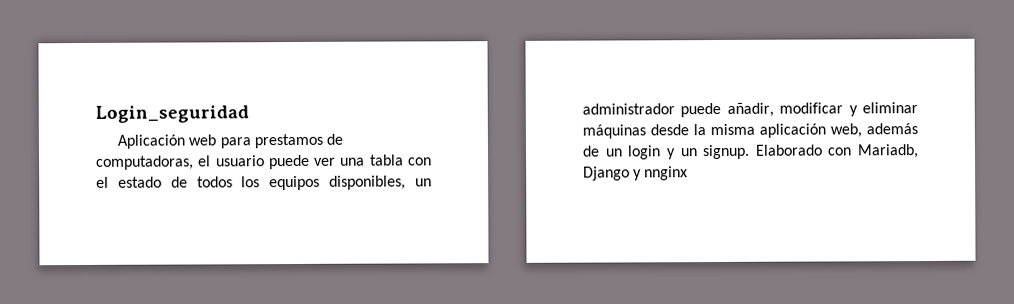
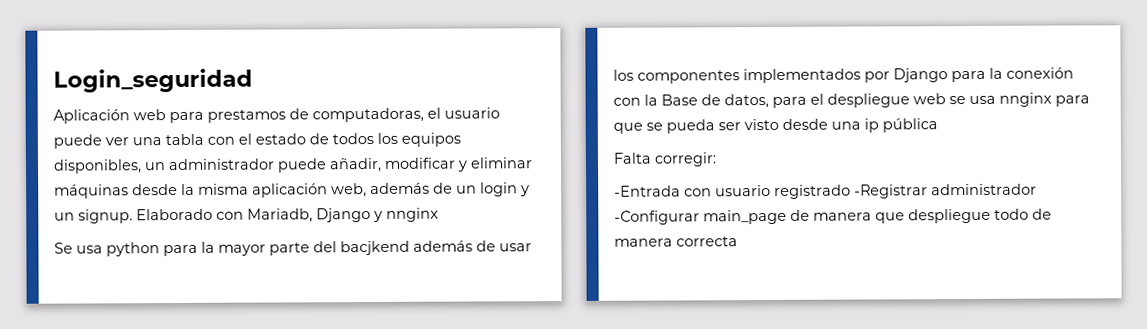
+ Se usa python para la mayor parte del bacjkend además de usar los componentes implementados por Django para la conexión con la Base de datos, para el despliegue web se usa nnginx para que se pueda ser visto desde una ip pública
+ Falta corregir:
+ -Entrada con usuario registrado -Registrar administrador -Configurar main_page de manera que despliegue todo de manera correcta

